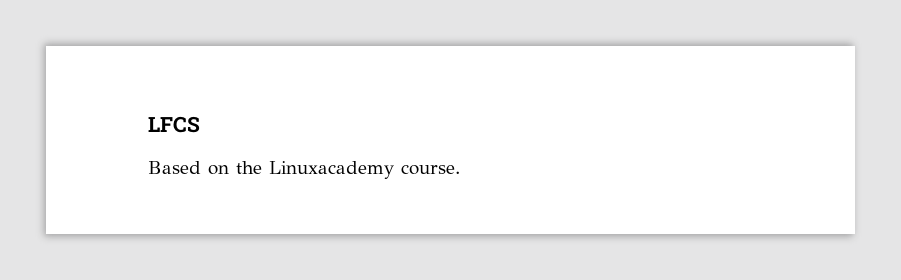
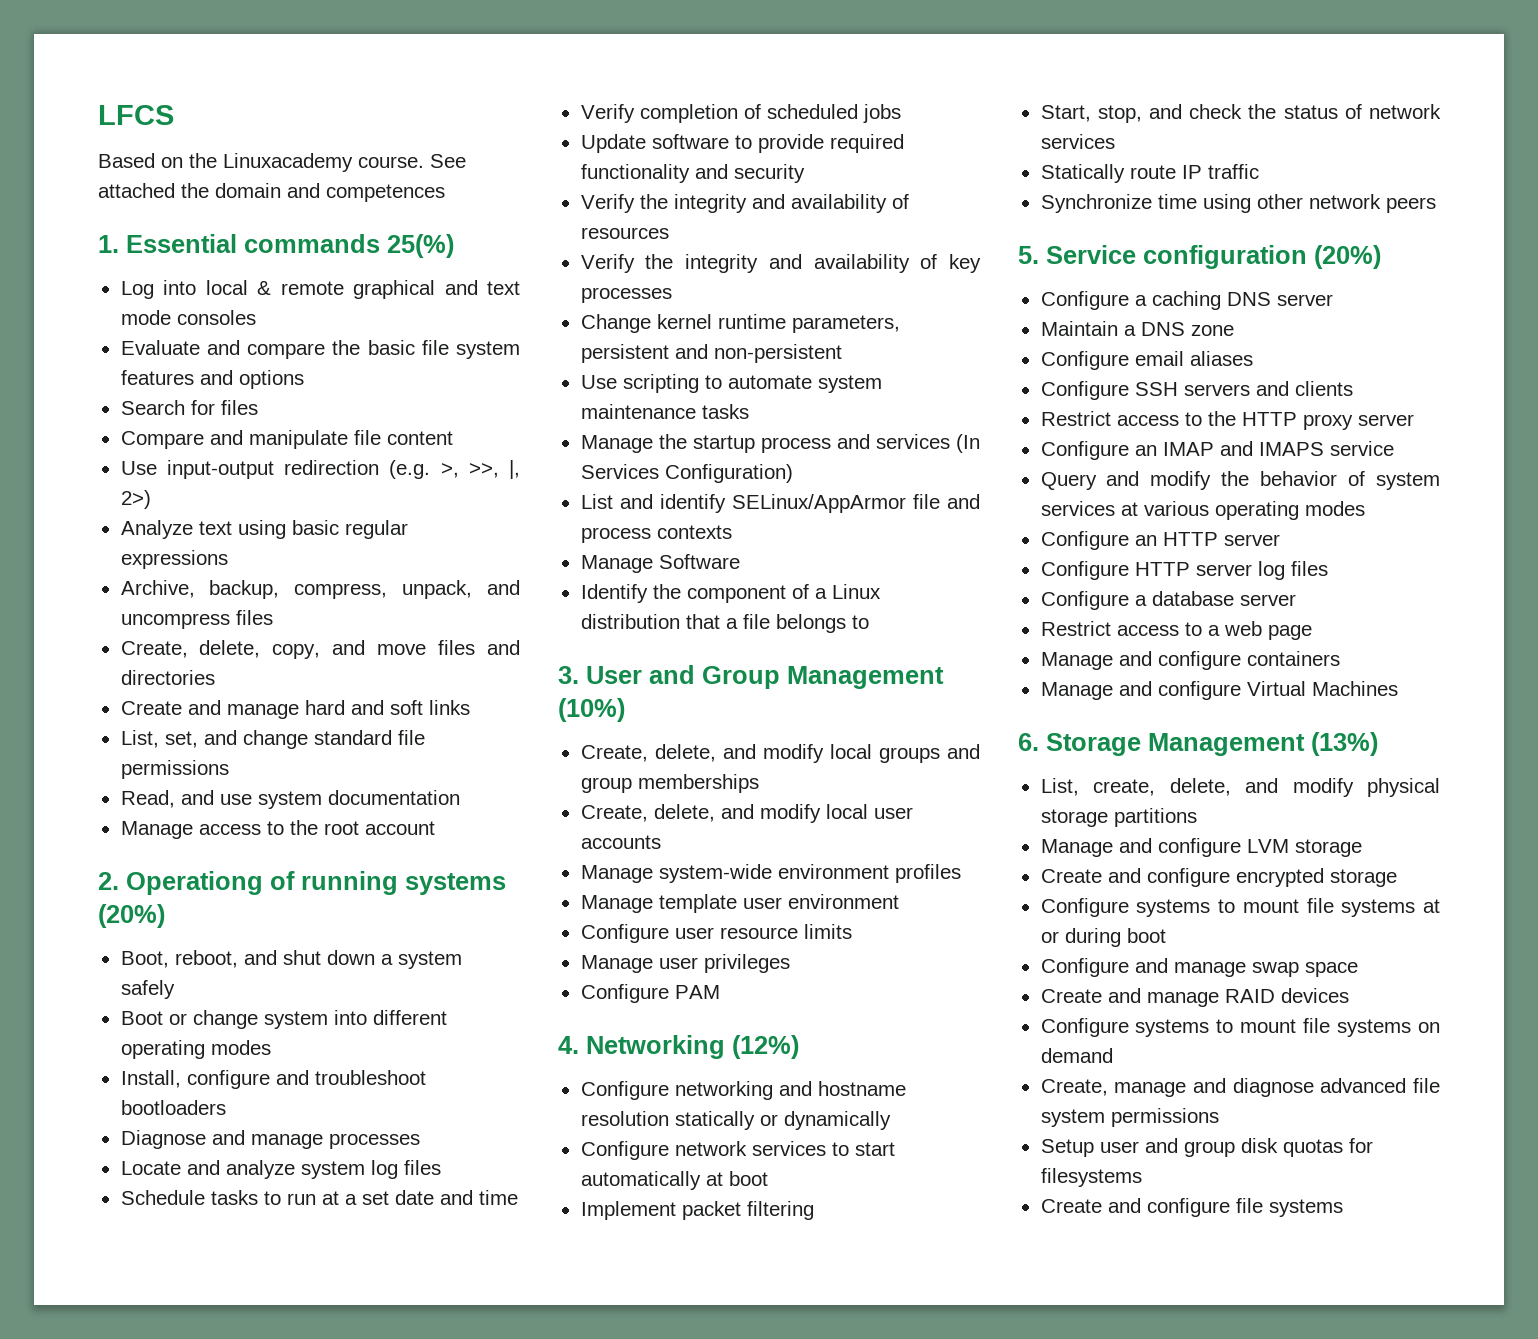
+ See attached the domain and competences
+ 1. Essential commands 25(%)
+ Log into local & remote graphical and text mode consoles
+ Evaluate and compare the basic file system features and options
+ Search for files
+ Compare and manipulate file content
+ Use input-output redirection (e.g. >, >>, |, 2>)
+ Analyze text using basic regular expressions
+ Archive, backup, compress, unpack, and uncompress files
+ Create, delete, copy, and move files and directories
+ Create and manage hard and soft links
+ List, set, and change standard file permissions
+ Read, and use system documentation
+ Manage access to the root account
+ 2. Operationg of running systems (20%)
+ Boot, reboot, and shut down a system safely
+ Boot or change system into different operating modes
+ Install, configure and troubleshoot bootloaders
+ Diagnose and manage processes
+ Locate and analyze system log files
+ Schedule tasks to run at a set date and time
+ Verify completion of scheduled jobs
+ Update software to provide required functionality and security
+ Verify the integrity and availability of resources
+ Verify the integrity and availability of key processes
+ Change kernel runtime parameters, persistent and non-persistent
+ Use scripting to automate system maintenance tasks
+ Manage the startup process and services (In Services Configuration)
+ List and identify SELinux/AppArmor file and process contexts
+ Manage Software
+ Identify the component of a Linux distribution that a file belongs to
+ 3. User and Group Management (10%)
+ Create, delete, and modify local groups and group memberships
+ Create, delete, and modify local user accounts
+ Manage system-wide environment profiles
+ Manage template user environment
+ Configure user resource limits
+ Manage user privileges
+ Configure PAM
+ 4. Networking (12%)
+ Configure networking and hostname resolution statically or dynamically
+ Configure network services to start automatically at boot
+ Implement packet filtering
+ Start, stop, and check the status of network services
+ Statically route IP traffic
+ Synchronize time using other network peers
+ 5. Service configuration (20%)
+ Configure a caching DNS server
+ Maintain a DNS zone
+ Configure email aliases
+ Configure SSH servers and clients
+ Restrict access to the HTTP proxy server
+ Configure an IMAP and IMAPS service
+ Query and modify the behavior of system services at various operating modes
+ Configure an HTTP server
+ Configure HTTP server log files
+ Configure a database server
+ Restrict access to a web page
+ Manage and configure containers
+ Manage and configure Virtual Machines
+ 6. Storage Management (13%)
+ List, create, delete, and modify physical storage partitions
+ Manage and configure LVM storage
+ Create and configure encrypted storage
+ Configure systems to mount file systems at or during boot
+ Configure and manage swap space
+ Create and manage RAID devices
+ Configure systems to mount file systems on demand
+ Create, manage and diagnose advanced file system permissions
+ Setup user and group disk quotas for filesystems
+ Create and configure file systems

